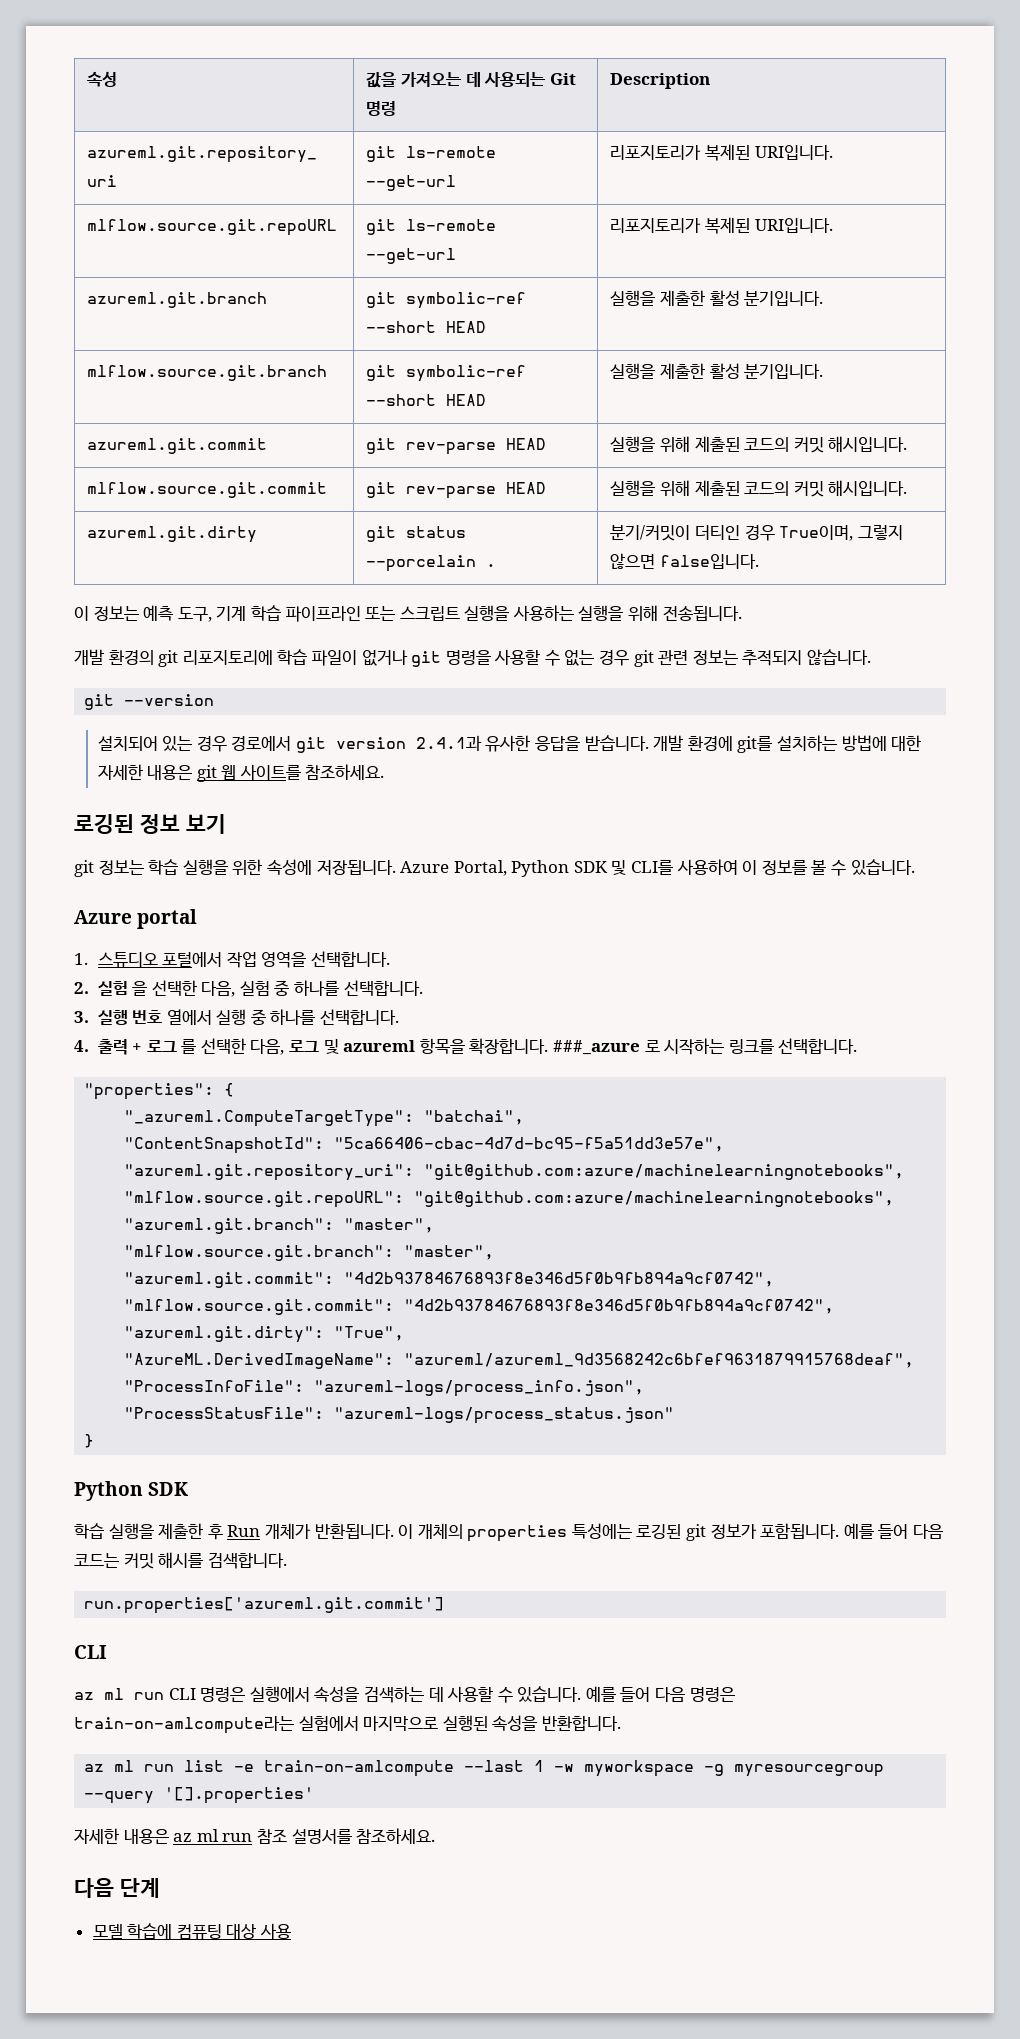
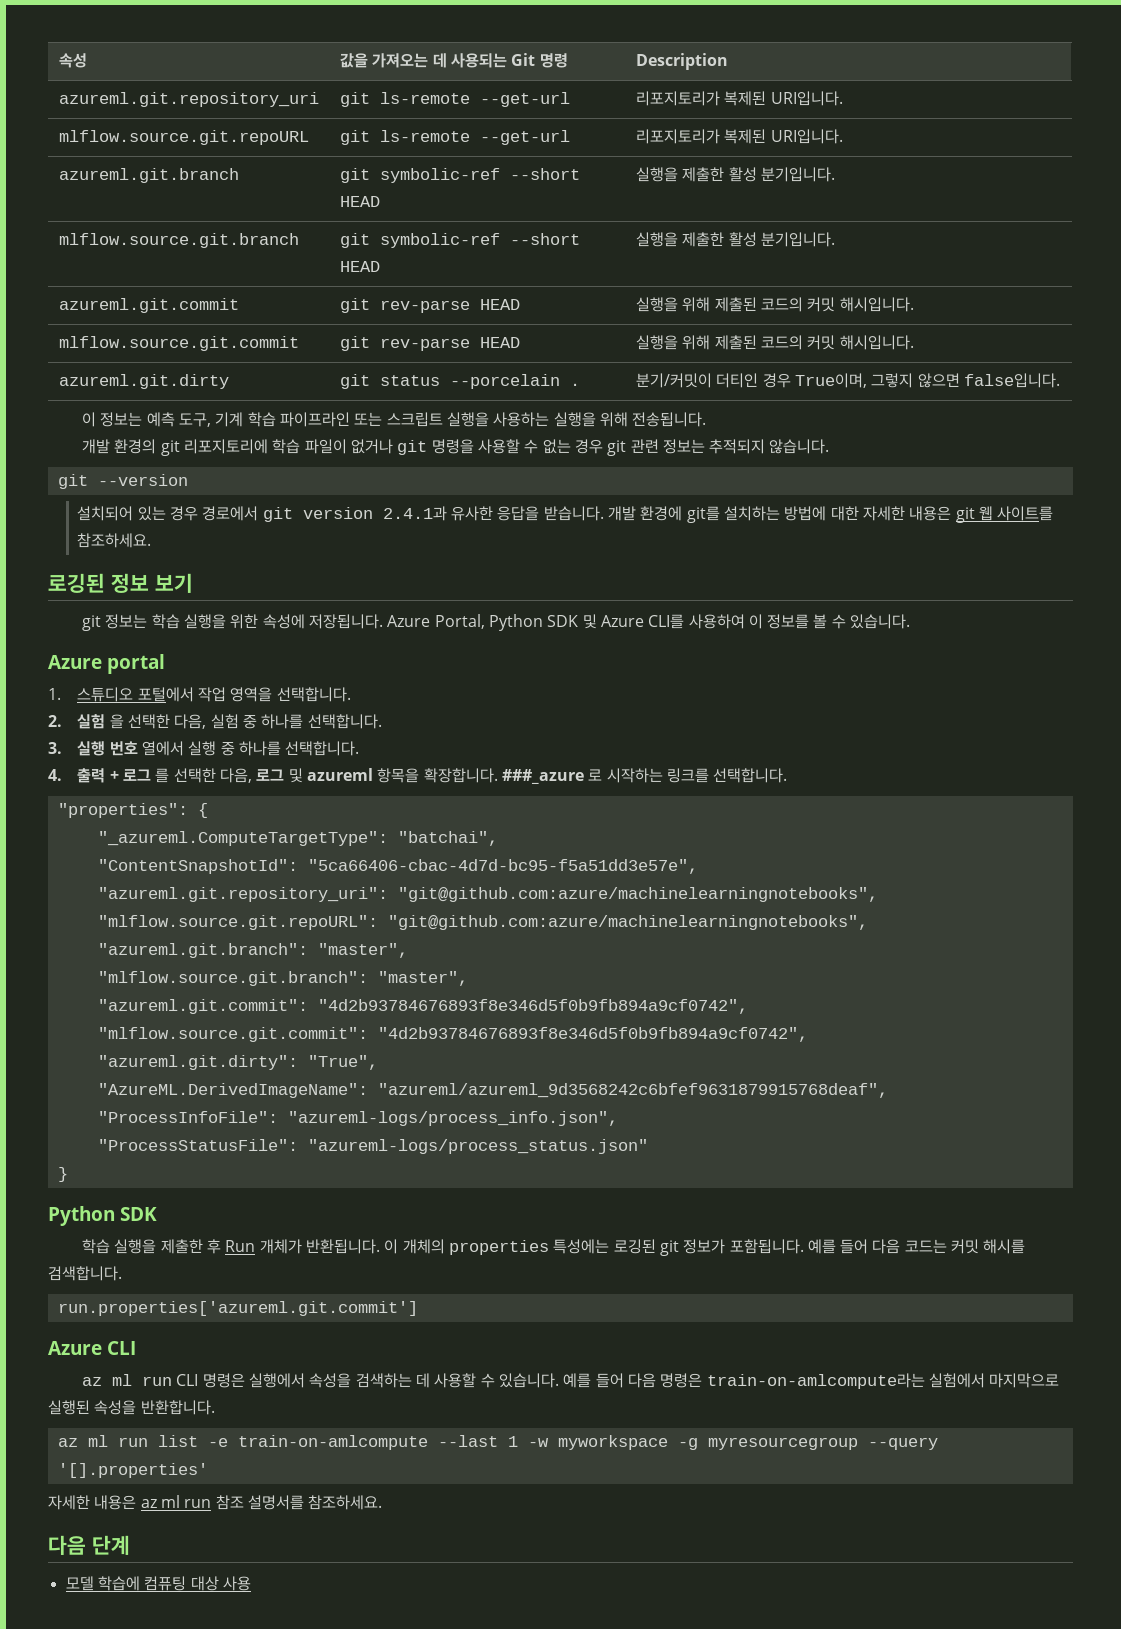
- Azure Portal, Python SDK 및 CLI를 사용하여 이 정보를 볼 수 있습니다.
+ Azure Portal, Python SDK 및 Azure CLI를 사용하여 이 정보를 볼 수 있습니다.
  run.properties['azureml.git.commit']
- CLI
+ Azure CLI

